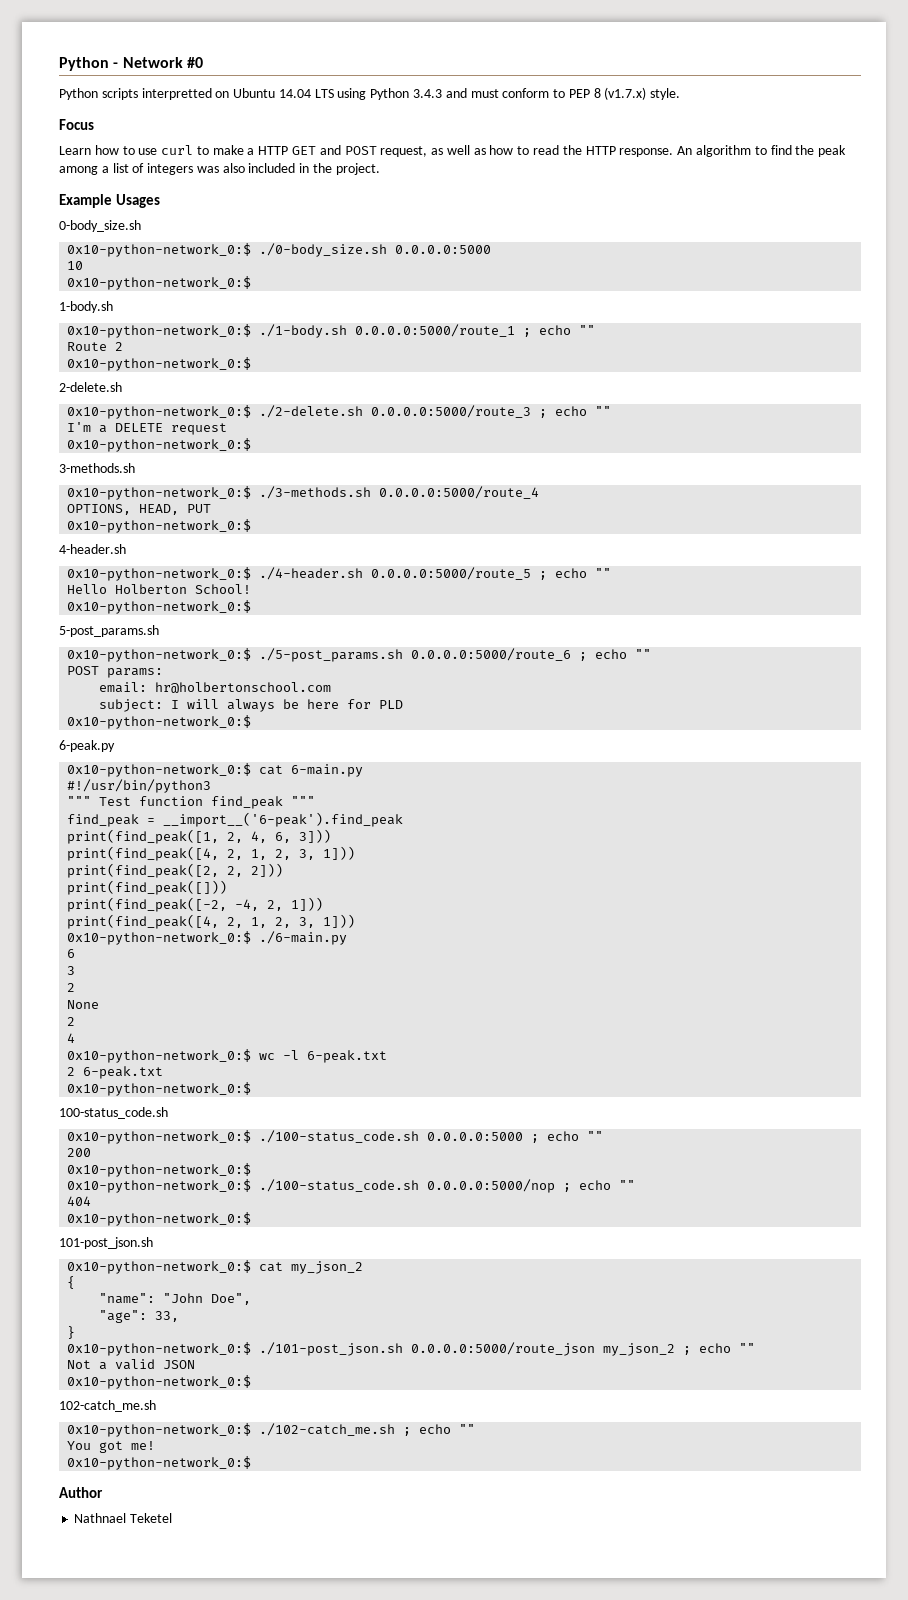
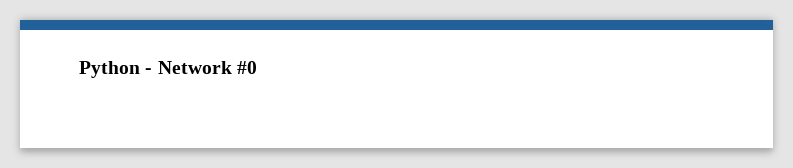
- Python scripts interpretted on Ubuntu 14.04 LTS using Python 3.4.3 and must conform to PEP 8 (v1.7.x) style.
- Focus
- Learn how to use curl to make a HTTP GET and POST request, as well as how to read the HTTP response. An algorithm to find the peak among a list of integers was also included in the project.
- Example Usages
- 0-body_size.sh
- 0x10-python-network_0:$ ./0-body_size.sh 0.0.0.0:5000
- 10
- 0x10-python-network_0:$
- 1-body.sh
- 0x10-python-network_0:$ ./1-body.sh 0.0.0.0:5000/route_1 ; echo ""
- Route 2
- 0x10-python-network_0:$
- 2-delete.sh
- 0x10-python-network_0:$ ./2-delete.sh 0.0.0.0:5000/route_3 ; echo ""
- I'm a DELETE request
- 0x10-python-network_0:$
- 3-methods.sh
- 0x10-python-network_0:$ ./3-methods.sh 0.0.0.0:5000/route_4
- OPTIONS, HEAD, PUT
- 0x10-python-network_0:$
- 4-header.sh
- 0x10-python-network_0:$ ./4-header.sh 0.0.0.0:5000/route_5 ; echo ""
- Hello Holberton School!
- 0x10-python-network_0:$
- 5-post_params.sh
- 0x10-python-network_0:$ ./5-post_params.sh 0.0.0.0:5000/route_6 ; echo ""
- POST params:
- email: hr@holbertonschool.com
- subject: I will always be here for PLD
- 0x10-python-network_0:$
- 6-peak.py
- 0x10-python-network_0:$ cat 6-main.py
- #!/usr/bin/python3
- """ Test function find_peak """
- find_peak = __import__('6-peak').find_peak
- print(find_peak([1, 2, 4, 6, 3]))
- print(find_peak([4, 2, 1, 2, 3, 1]))
- print(find_peak([2, 2, 2]))
- print(find_peak([]))
- print(find_peak([-2, -4, 2, 1]))
- print(find_peak([4, 2, 1, 2, 3, 1]))
- 0x10-python-network_0:$ ./6-main.py
- 6
- 3
- 2
- None
- 2
- 4
- 0x10-python-network_0:$ wc -l 6-peak.txt
- 2 6-peak.txt
- 0x10-python-network_0:$
- 100-status_code.sh
- 0x10-python-network_0:$ ./100-status_code.sh 0.0.0.0:5000 ; echo ""
- 200
- 0x10-python-network_0:$
- 0x10-python-network_0:$ ./100-status_code.sh 0.0.0.0:5000/nop ; echo ""
- 404
- 0x10-python-network_0:$
- 101-post_json.sh
- 0x10-python-network_0:$ cat my_json_2
- {
- "name": "John Doe",
- "age": 33,
- }
- 0x10-python-network_0:$ ./101-post_json.sh 0.0.0.0:5000/route_json my_json_2 ; echo ""
- Not a valid JSON
- 0x10-python-network_0:$
- 102-catch_me.sh
- 0x10-python-network_0:$ ./102-catch_me.sh ; echo ""
- You got me!
- 0x10-python-network_0:$
- Author
- Nathnael Teketel

